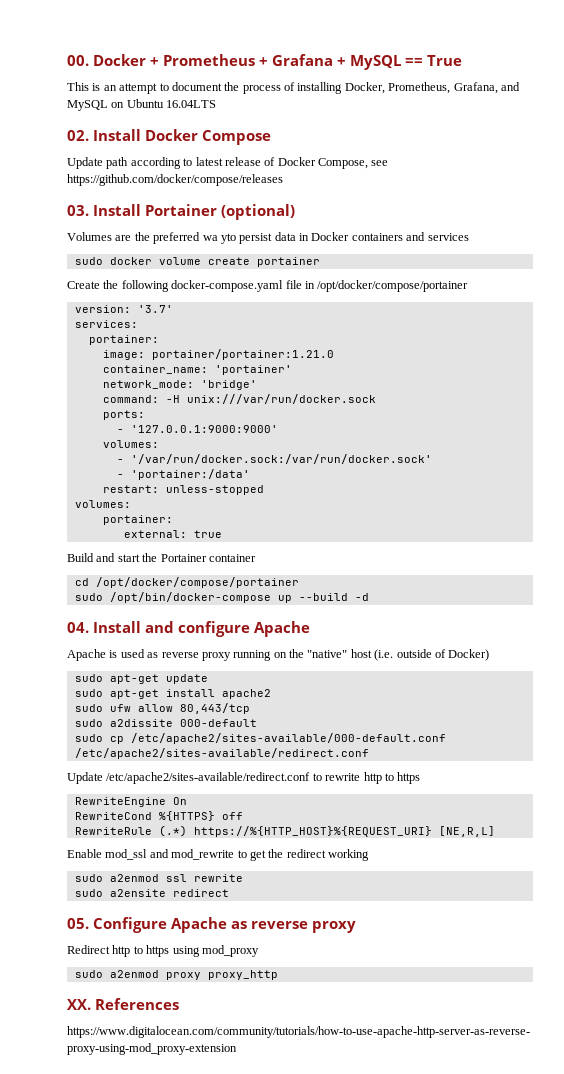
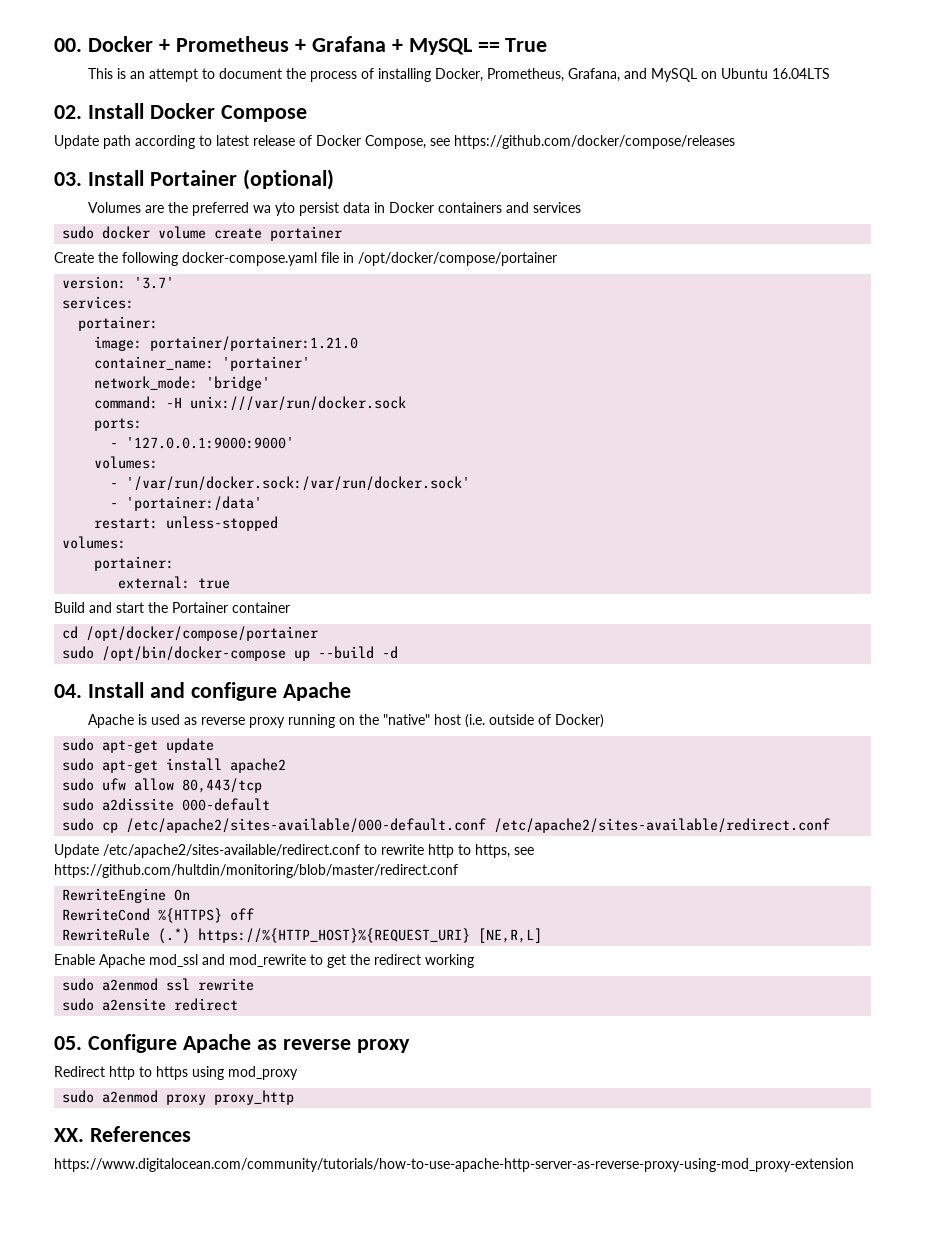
- Update /etc/apache2/sites-available/redirect.conf to rewrite http to https
+ Update /etc/apache2/sites-available/redirect.conf to rewrite http to https, see https://github.com/hultdin/monitoring/blob/master/redirect.conf
- Enable mod_ssl and mod_rewrite to get the redirect working
+ Enable Apache mod_ssl and mod_rewrite to get the redirect working

